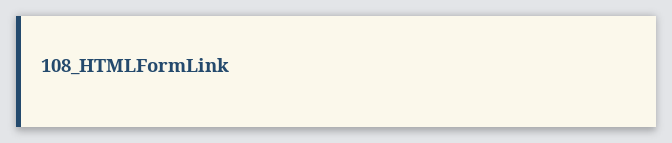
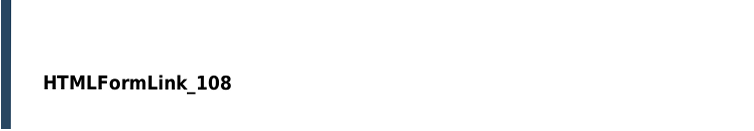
- 108_HTMLFormLink
+ HTMLFormLink_108

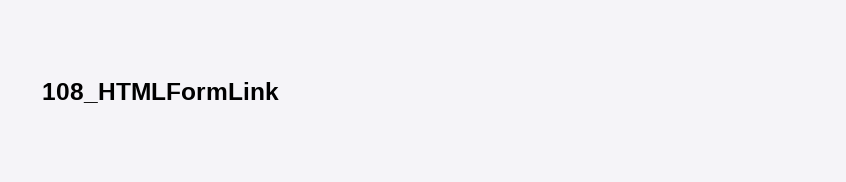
- HTMLFormLink_108
+ 108_HTMLFormLink

